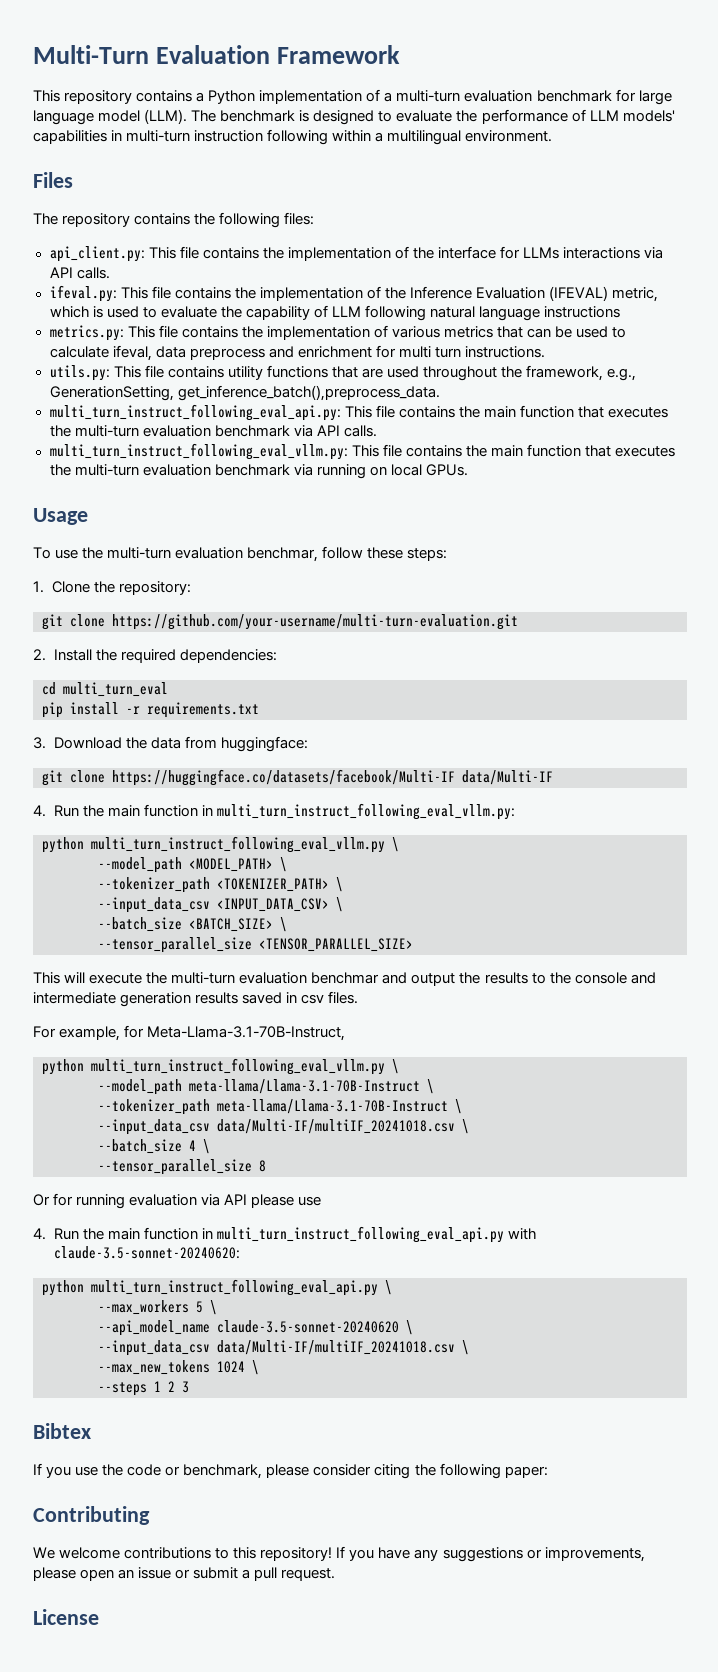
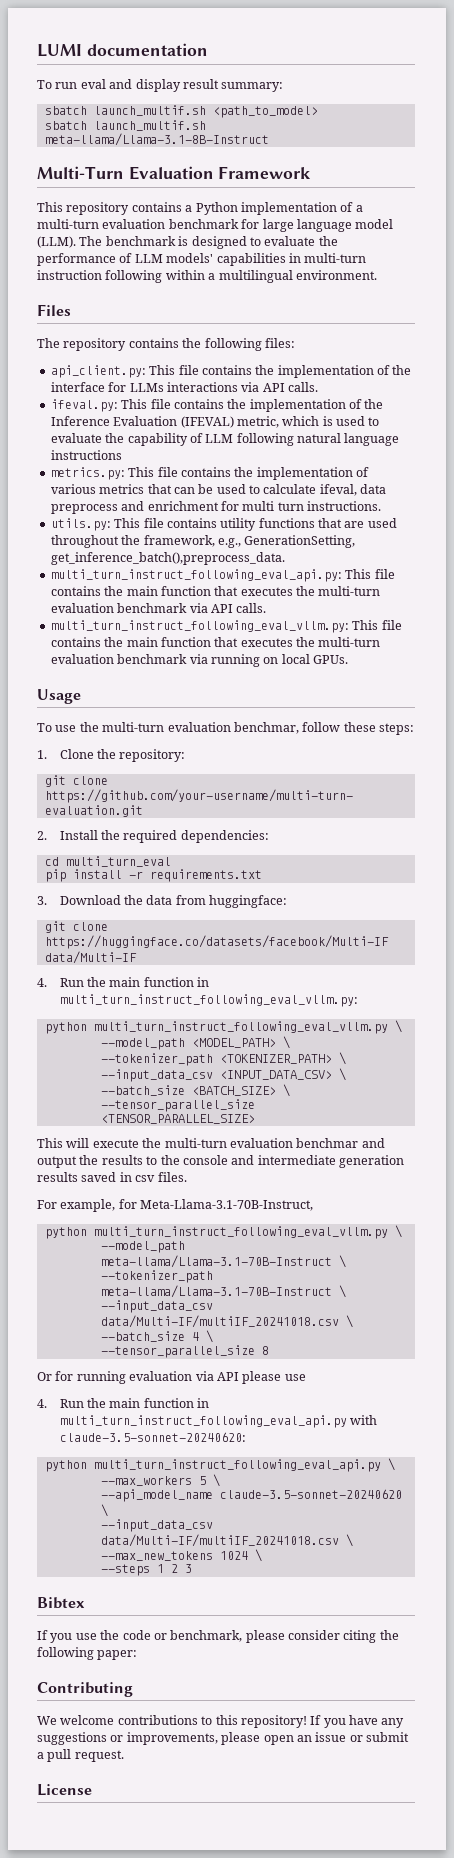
+ LUMI documentation
+ To run eval and display result summary:
+ sbatch launch_multif.sh <path_to_model>
+ sbatch launch_multif.sh meta-llama/Llama-3.1-8B-Instruct

